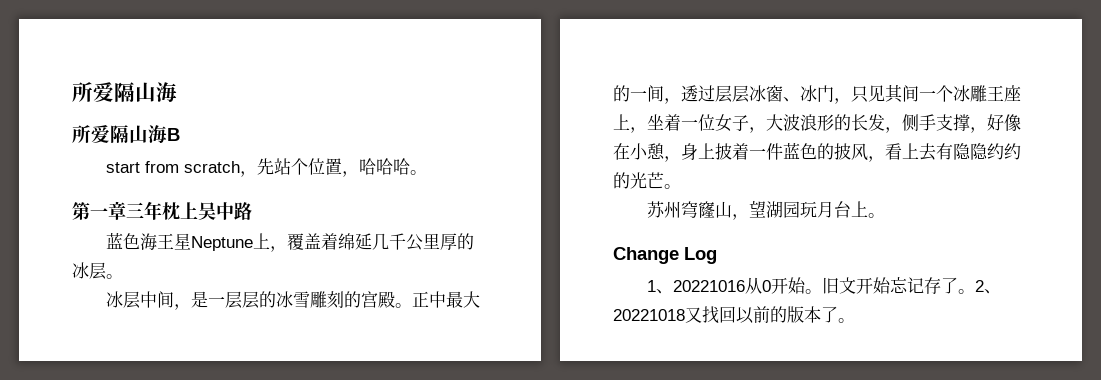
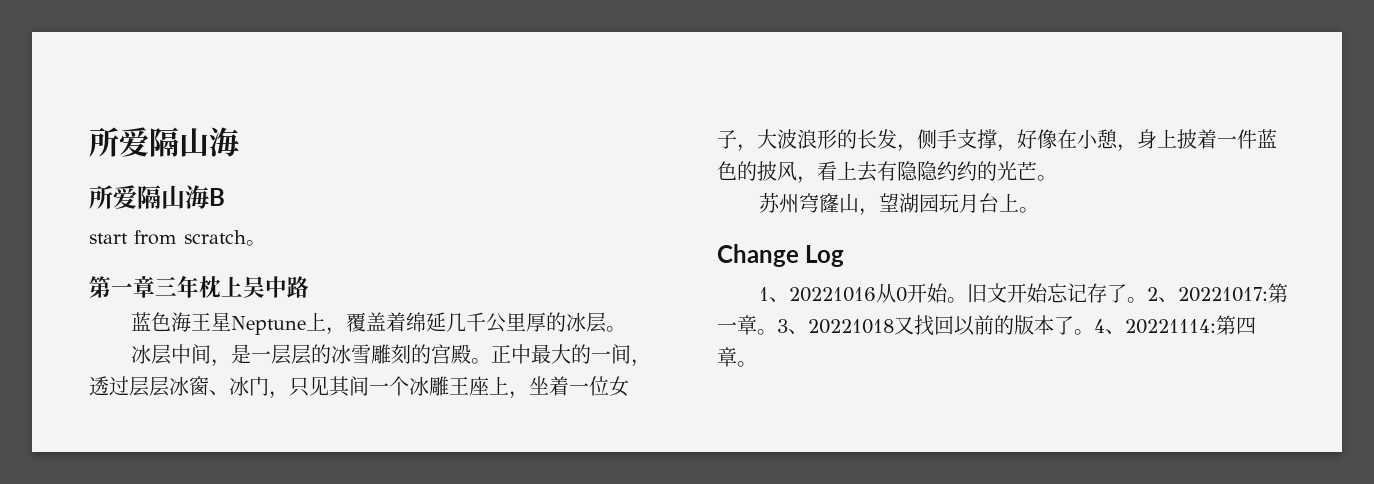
- start from scratch，先站个位置，哈哈哈。
+ start from scratch。
- 2、20221018又找回以前的版本了。
+ 2、20221017:第一章。3、20221018又找回以前的版本了。
+ 4、20221114:第四章。

